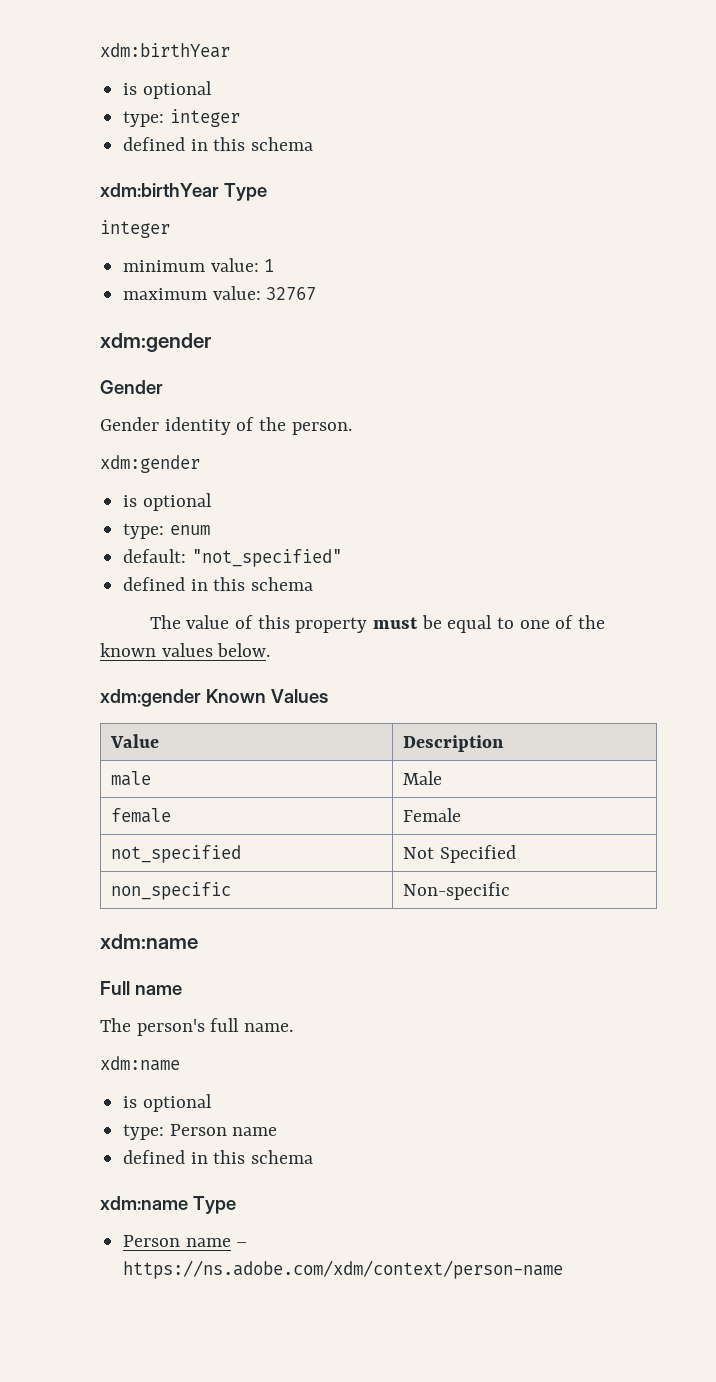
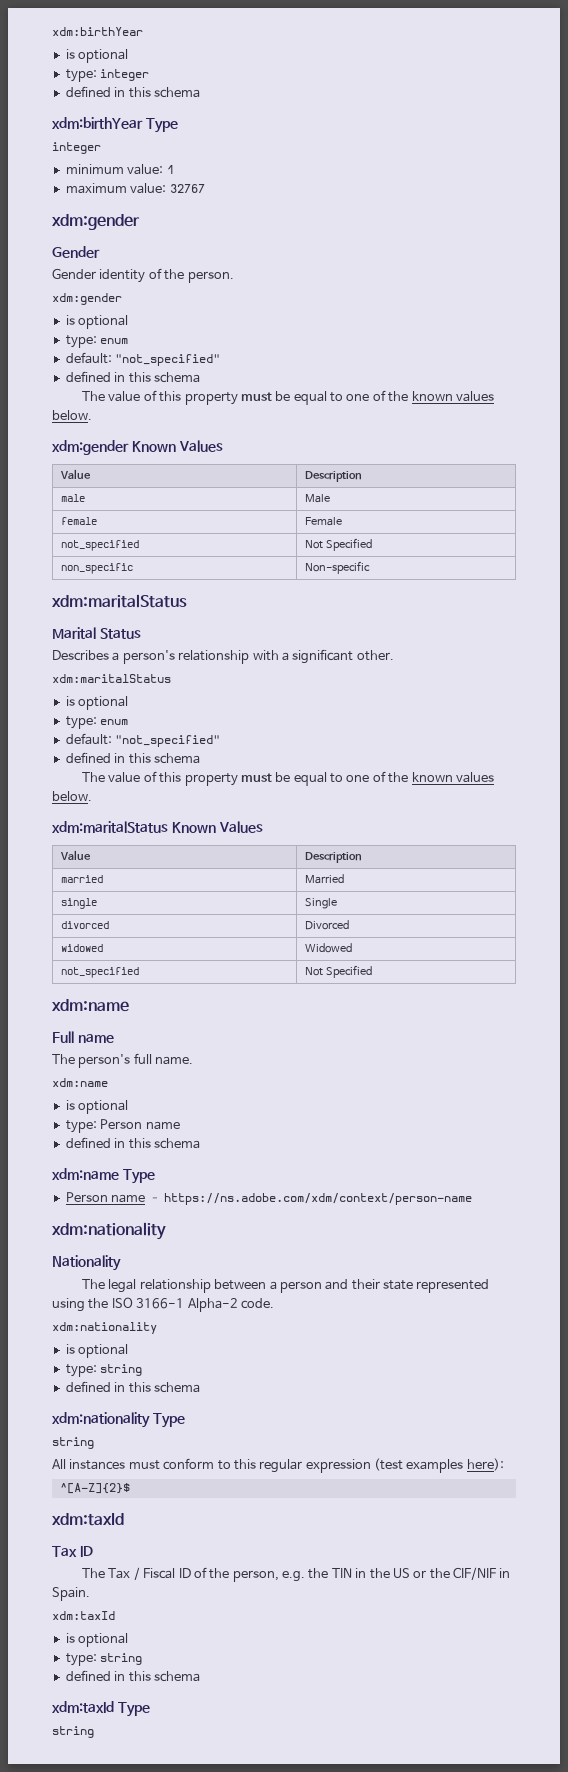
  non_specific | Non-specific
+ xdm:maritalStatus
+ Marital Status
+ Describes a person's relationship with a significant other.
+ xdm:maritalStatus
+ is optional
+ type: enum
+ default: "not_specified"
+ defined in this schema
+ The value of this property must be equal to one of the known values below.
+ xdm:maritalStatus Known Values
+ Value | Description
+ married | Married
+ single | Single
+ divorced | Divorced
+ widowed | Widowed
+ not_specified | Not Specified
  Person name – https://ns.adobe.com/xdm/context/person-name
+ xdm:nationality
+ Nationality
+ The legal relationship between a person and their state represented using the ISO 3166-1 Alpha-2 code.
+ xdm:nationality
+ is optional
+ type: string
+ defined in this schema
+ xdm:nationality Type
+ string
+ All instances must conform to this regular expression (test examples here):
+ ^[A-Z]{2}$
+ xdm:taxId
+ Tax ID
+ The Tax / Fiscal ID of the person, e.g. the TIN in the US or the CIF/NIF in Spain.
+ xdm:taxId
+ is optional
+ type: string
+ defined in this schema
+ xdm:taxId Type
+ string

